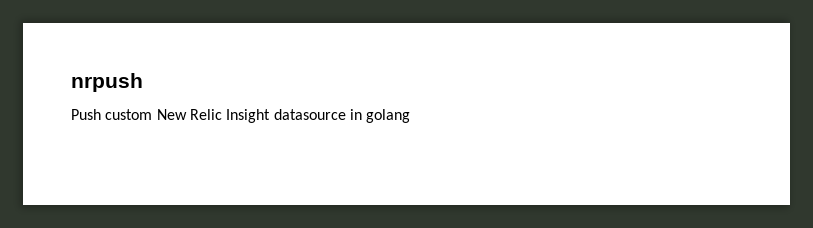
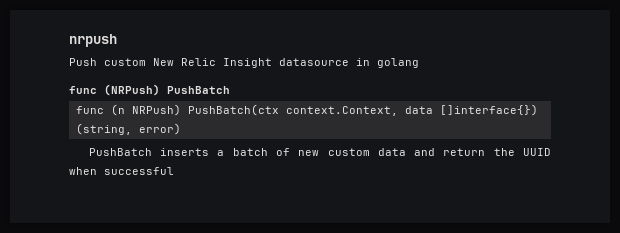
+ func (NRPush) PushBatch
+ func (n NRPush) PushBatch(ctx context.Context, data []interface{}) (string, error)
+ PushBatch inserts a batch of new custom data and return the UUID when successful

